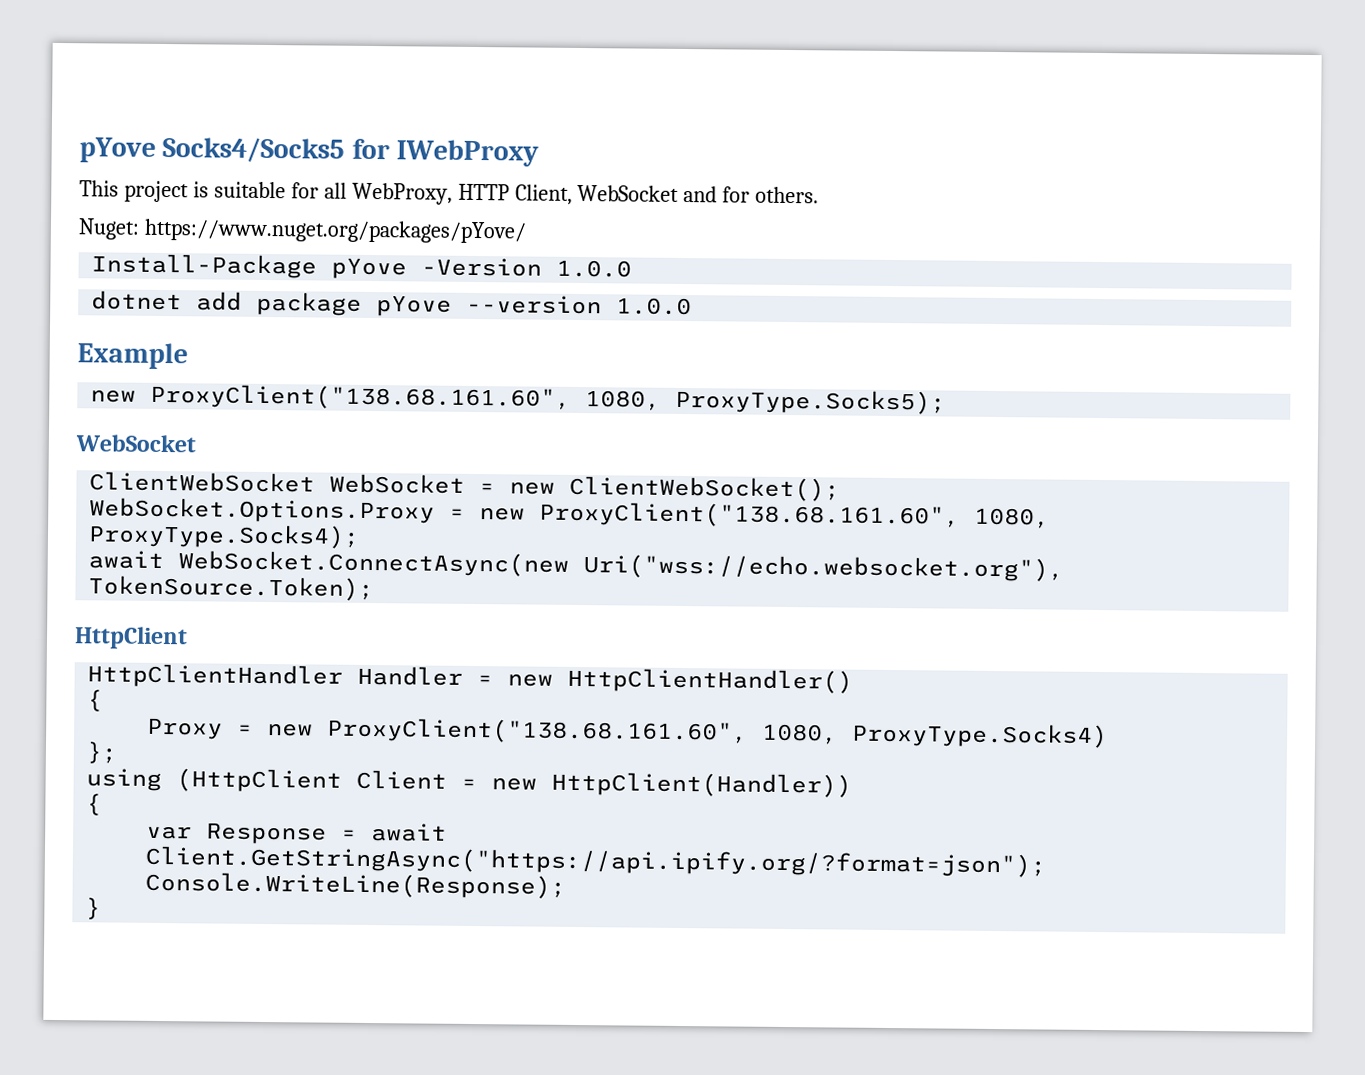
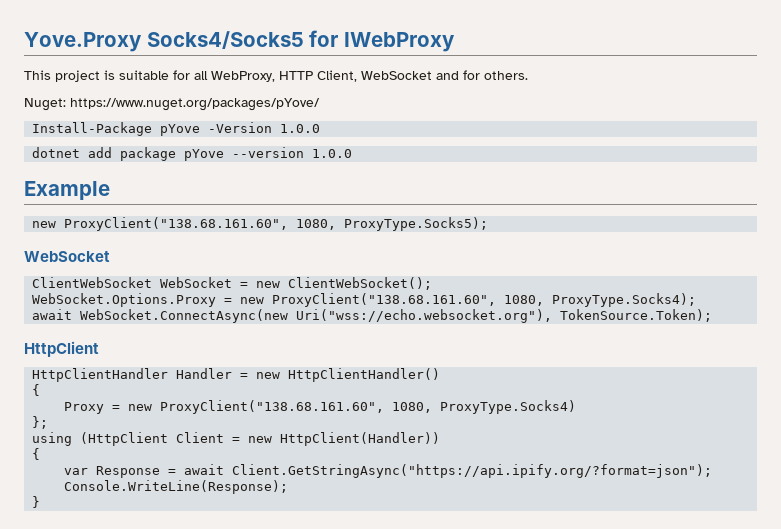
- pYove Socks4/Socks5 for IWebProxy
+ Yove.Proxy Socks4/Socks5 for IWebProxy

